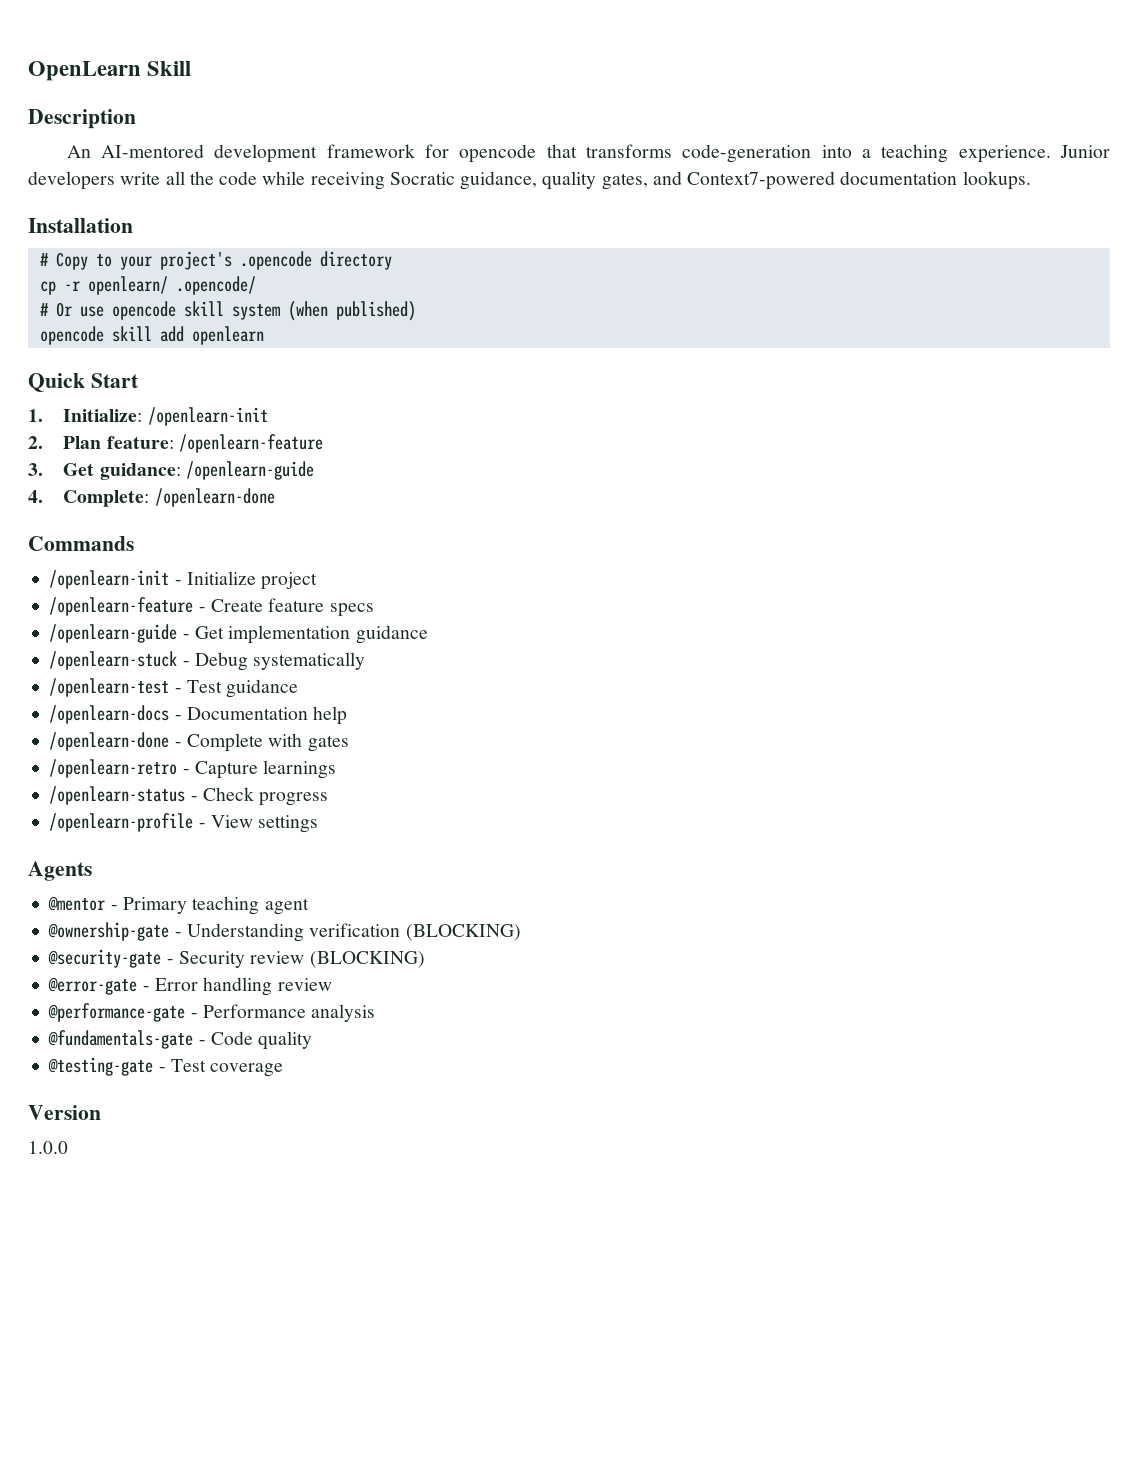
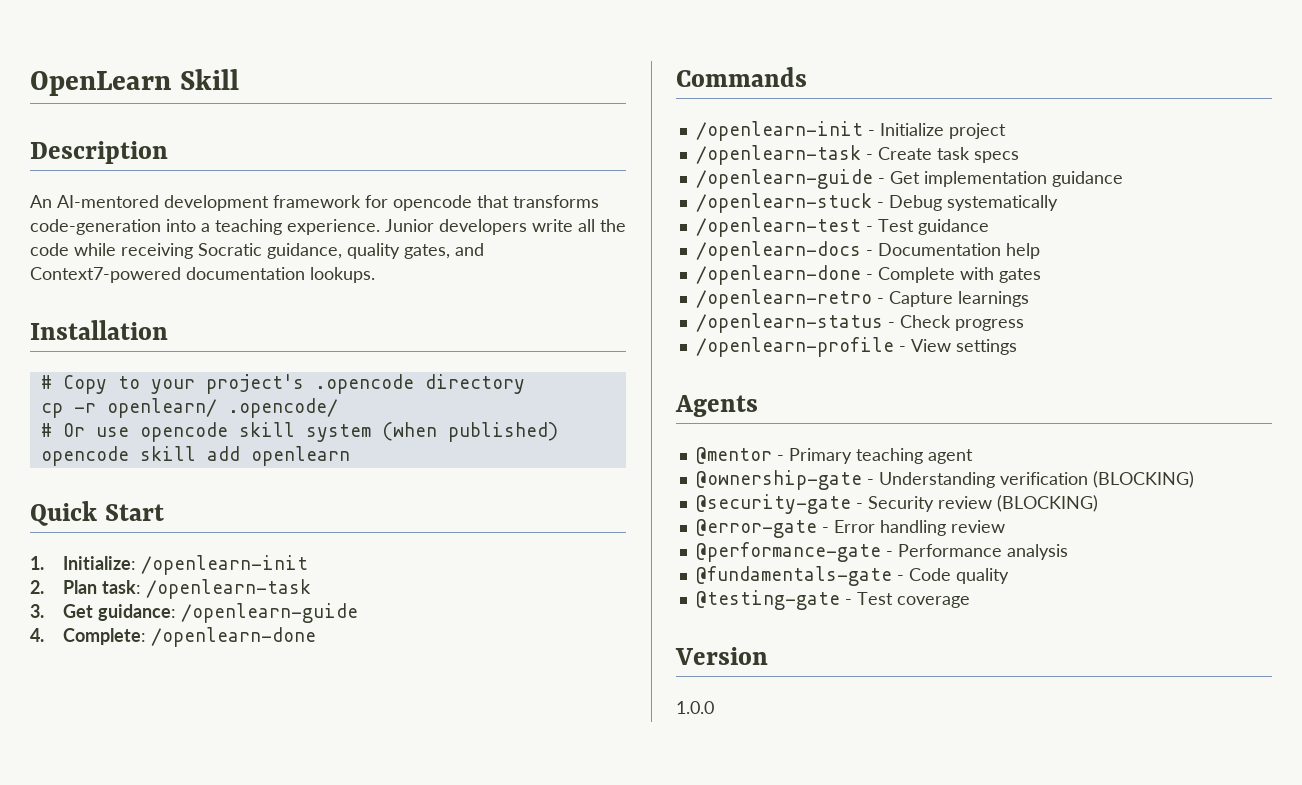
- 2. Plan feature: /openlearn-feature
+ 2. Plan task: /openlearn-task
- /openlearn-feature - Create feature specs
+ /openlearn-task - Create task specs

